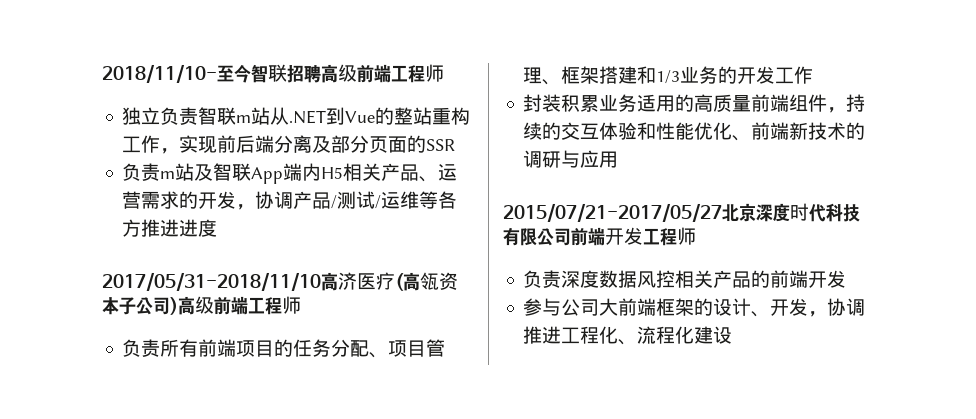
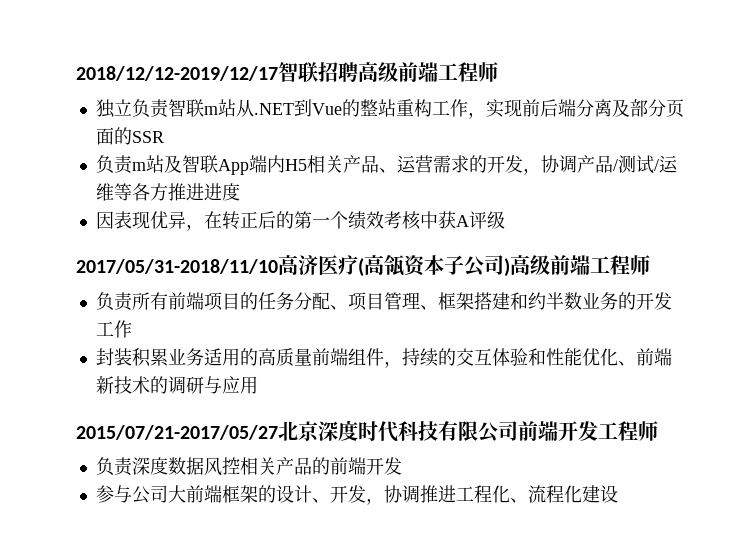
- 2018/11/10-至今智联招聘高级前端工程师
+ 2018/12/12-2019/12/17智联招聘高级前端工程师
+ 因表现优异，在转正后的第一个绩效考核中获A评级
- 负责所有前端项目的任务分配、项目管理、框架搭建和1/3业务的开发工作
+ 负责所有前端项目的任务分配、项目管理、框架搭建和约半数业务的开发工作

